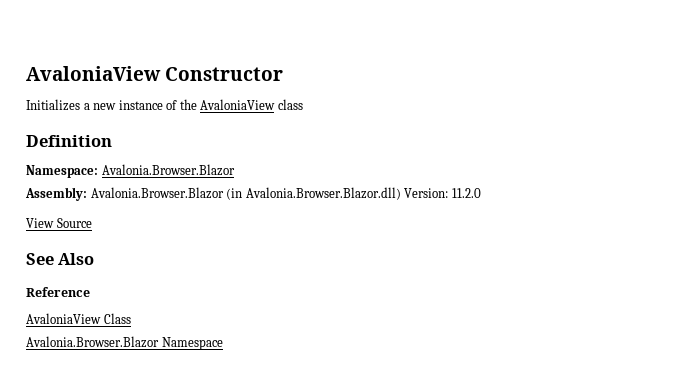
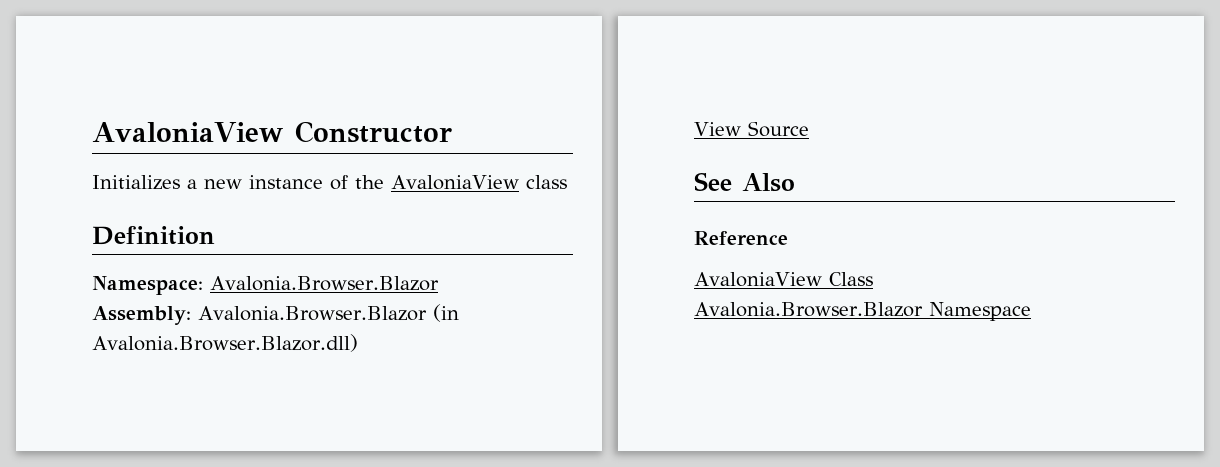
- Assembly: Avalonia.Browser.Blazor (in Avalonia.Browser.Blazor.dll) Version: 11.2.0
+ Assembly: Avalonia.Browser.Blazor (in Avalonia.Browser.Blazor.dll)

